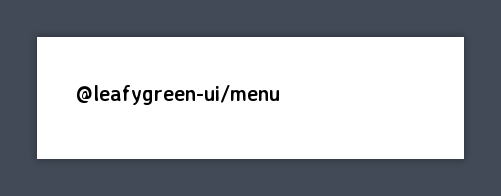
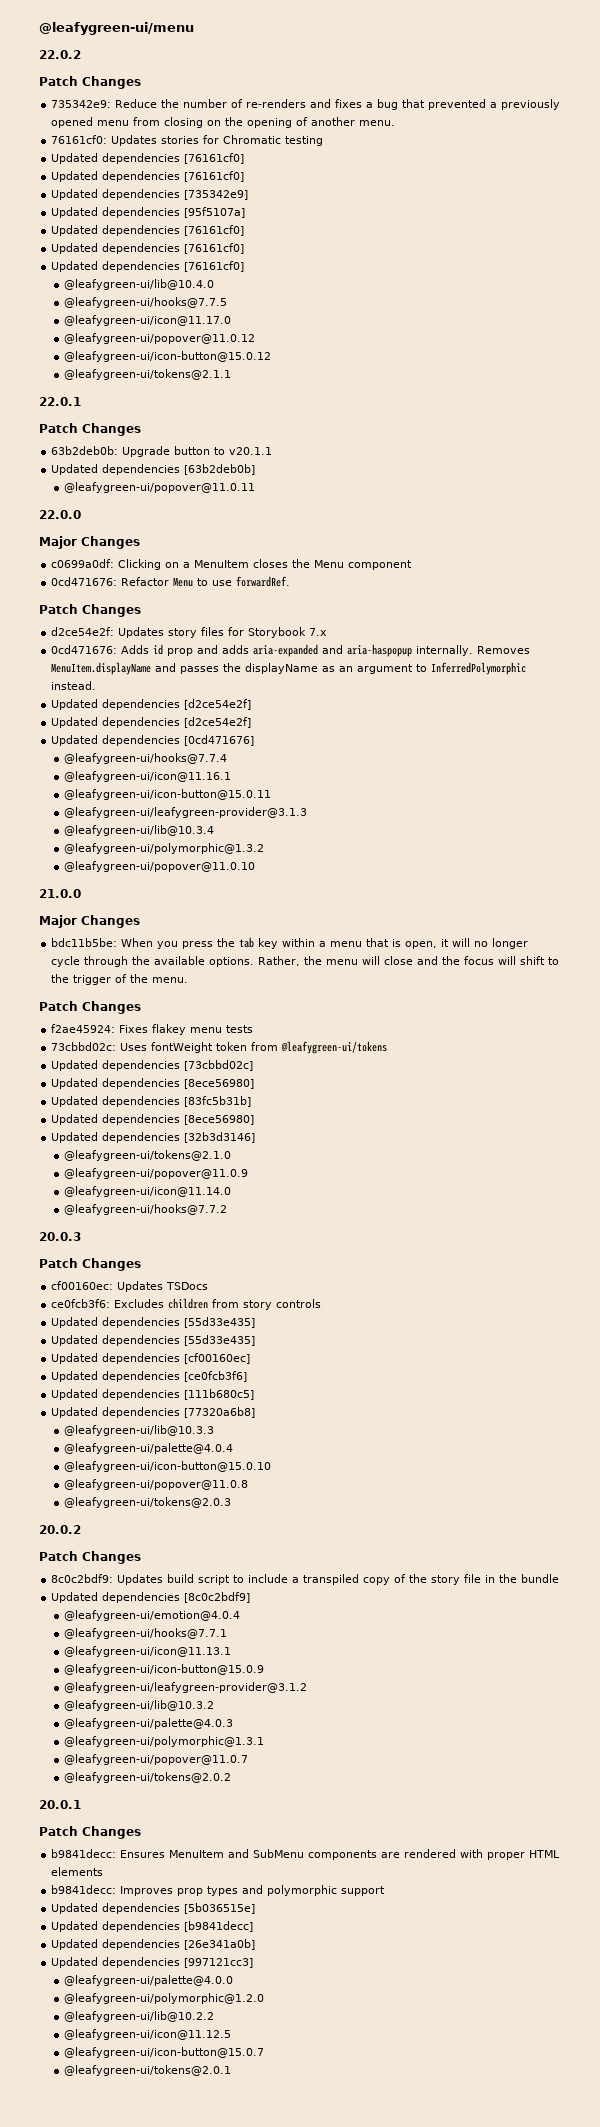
+ 22.0.2
+ Patch Changes
+ 735342e9: Reduce the number of re-renders and fixes a bug that prevented a previously opened menu from closing on the opening of another menu.
+ 76161cf0: Updates stories for Chromatic testing
+ Updated dependencies [76161cf0]
+ Updated dependencies [76161cf0]
+ Updated dependencies [735342e9]
+ Updated dependencies [95f5107a]
+ Updated dependencies [76161cf0]
+ Updated dependencies [76161cf0]
+ Updated dependencies [76161cf0]
+ @leafygreen-ui/lib@10.4.0
+ @leafygreen-ui/hooks@7.7.5
+ @leafygreen-ui/icon@11.17.0
+ @leafygreen-ui/popover@11.0.12
+ @leafygreen-ui/icon-button@15.0.12
+ @leafygreen-ui/tokens@2.1.1
+ 22.0.1
+ Patch Changes
+ 63b2deb0b: Upgrade button to v20.1.1
+ Updated dependencies [63b2deb0b]
+ @leafygreen-ui/popover@11.0.11
+ 22.0.0
+ Major Changes
+ c0699a0df: Clicking on a MenuItem closes the Menu component
+ 0cd471676: Refactor Menu to use forwardRef.
+ Patch Changes
+ d2ce54e2f: Updates story files for Storybook 7.x
+ 0cd471676: Adds id prop and adds aria-expanded and aria-haspopup internally. Removes MenuItem.displayName and passes the displayName as an argument to InferredPolymorphic instead.
+ Updated dependencies [d2ce54e2f]
+ Updated dependencies [d2ce54e2f]
+ Updated dependencies [0cd471676]
+ @leafygreen-ui/hooks@7.7.4
+ @leafygreen-ui/icon@11.16.1
+ @leafygreen-ui/icon-button@15.0.11
+ @leafygreen-ui/leafygreen-provider@3.1.3
+ @leafygreen-ui/lib@10.3.4
+ @leafygreen-ui/polymorphic@1.3.2
+ @leafygreen-ui/popover@11.0.10
+ 21.0.0
+ Major Changes
+ bdc11b5be: When you press the tab key within a menu that is open, it will no longer cycle through the available options. Rather, the menu will close and the focus will shift to the trigger of the menu.
+ Patch Changes
+ f2ae45924: Fixes flakey menu tests
+ 73cbbd02c: Uses fontWeight token from @leafygreen-ui/tokens
+ Updated dependencies [73cbbd02c]
+ Updated dependencies [8ece56980]
+ Updated dependencies [83fc5b31b]
+ Updated dependencies [8ece56980]
+ Updated dependencies [32b3d3146]
+ @leafygreen-ui/tokens@2.1.0
+ @leafygreen-ui/popover@11.0.9
+ @leafygreen-ui/icon@11.14.0
+ @leafygreen-ui/hooks@7.7.2
+ 20.0.3
+ Patch Changes
+ cf00160ec: Updates TSDocs
+ ce0fcb3f6: Excludes children from story controls
+ Updated dependencies [55d33e435]
+ Updated dependencies [55d33e435]
+ Updated dependencies [cf00160ec]
+ Updated dependencies [ce0fcb3f6]
+ Updated dependencies [111b680c5]
+ Updated dependencies [77320a6b8]
+ @leafygreen-ui/lib@10.3.3
+ @leafygreen-ui/palette@4.0.4
+ @leafygreen-ui/icon-button@15.0.10
+ @leafygreen-ui/popover@11.0.8
+ @leafygreen-ui/tokens@2.0.3
+ 20.0.2
+ Patch Changes
+ 8c0c2bdf9: Updates build script to include a transpiled copy of the story file in the bundle
+ Updated dependencies [8c0c2bdf9]
+ @leafygreen-ui/emotion@4.0.4
+ @leafygreen-ui/hooks@7.7.1
+ @leafygreen-ui/icon@11.13.1
+ @leafygreen-ui/icon-button@15.0.9
+ @leafygreen-ui/leafygreen-provider@3.1.2
+ @leafygreen-ui/lib@10.3.2
+ @leafygreen-ui/palette@4.0.3
+ @leafygreen-ui/polymorphic@1.3.1
+ @leafygreen-ui/popover@11.0.7
+ @leafygreen-ui/tokens@2.0.2
+ 20.0.1
+ Patch Changes
+ b9841decc: Ensures MenuItem and SubMenu components are rendered with proper HTML elements
+ b9841decc: Improves prop types and polymorphic support
+ Updated dependencies [5b036515e]
+ Updated dependencies [b9841decc]
+ Updated dependencies [26e341a0b]
+ Updated dependencies [997121cc3]
+ @leafygreen-ui/palette@4.0.0
+ @leafygreen-ui/polymorphic@1.2.0
+ @leafygreen-ui/lib@10.2.2
+ @leafygreen-ui/icon@11.12.5
+ @leafygreen-ui/icon-button@15.0.7
+ @leafygreen-ui/tokens@2.0.1

